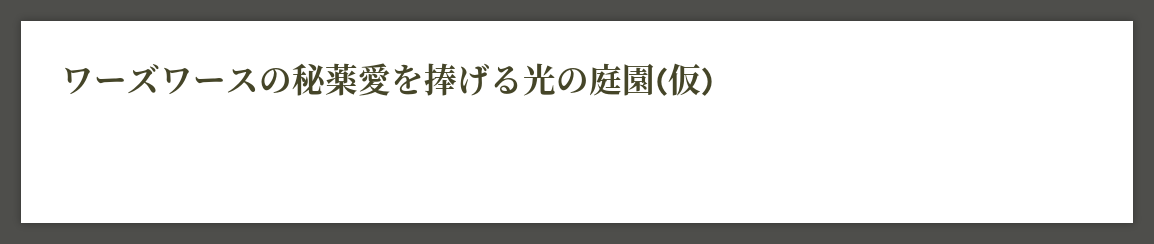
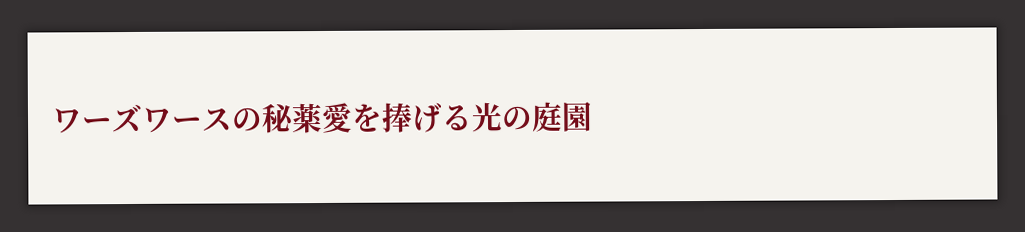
- ワーズワースの秘薬愛を捧げる光の庭園(仮)
+ ワーズワースの秘薬愛を捧げる光の庭園

